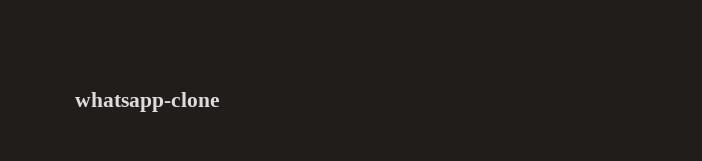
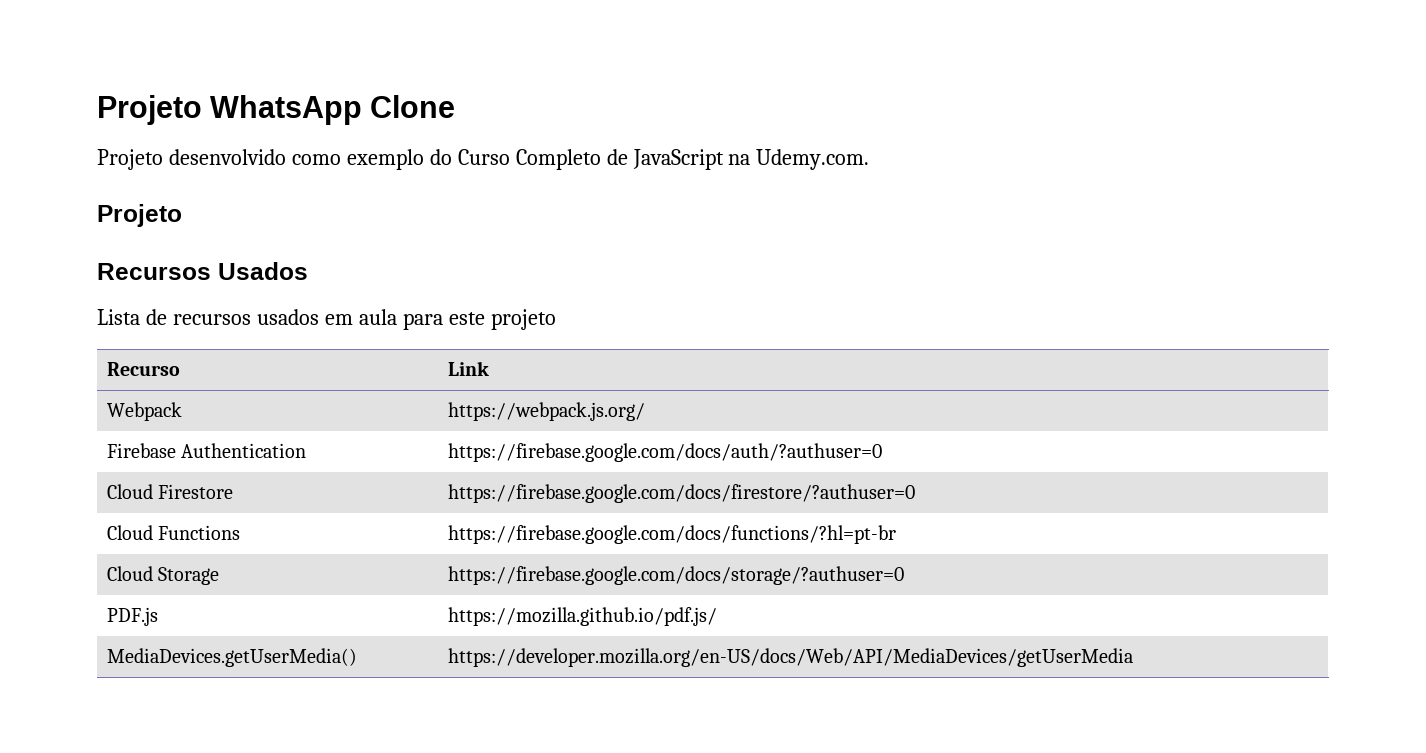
- whatsapp-clone
+ Projeto WhatsApp Clone
+ Projeto desenvolvido como exemplo do Curso Completo de JavaScript na Udemy.com.
+ Projeto
+ Recursos Usados
+ Lista de recursos usados em aula para este projeto
+ Recurso | Link
+ Webpack | https://webpack.js.org/
+ Firebase Authentication | https://firebase.google.com/docs/auth/?authuser=0
+ Cloud Firestore | https://firebase.google.com/docs/firestore/?authuser=0
+ Cloud Functions | https://firebase.google.com/docs/functions/?hl=pt-br
+ Cloud Storage | https://firebase.google.com/docs/storage/?authuser=0
+ PDF.js | https://mozilla.github.io/pdf.js/
+ MediaDevices.getUserMedia() | https://developer.mozilla.org/en-US/docs/Web/API/MediaDevices/getUserMedia

